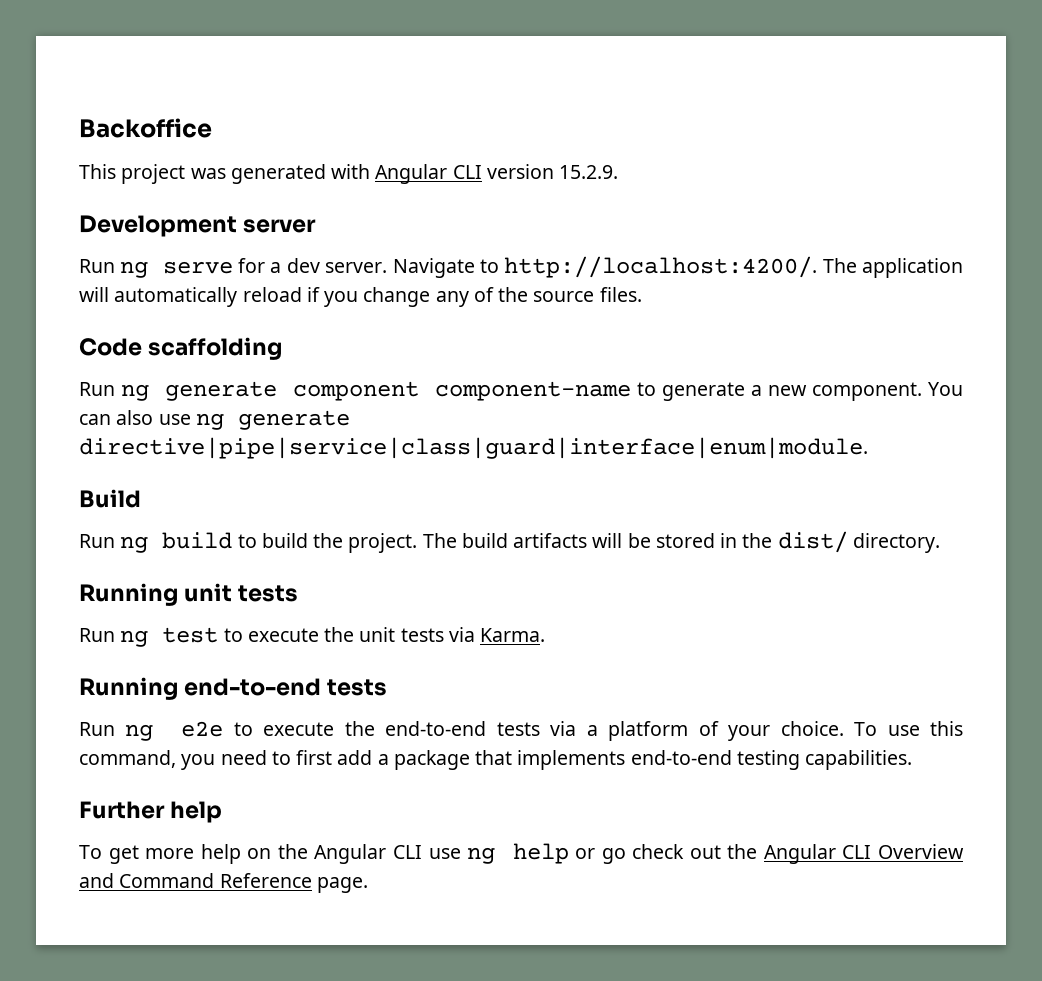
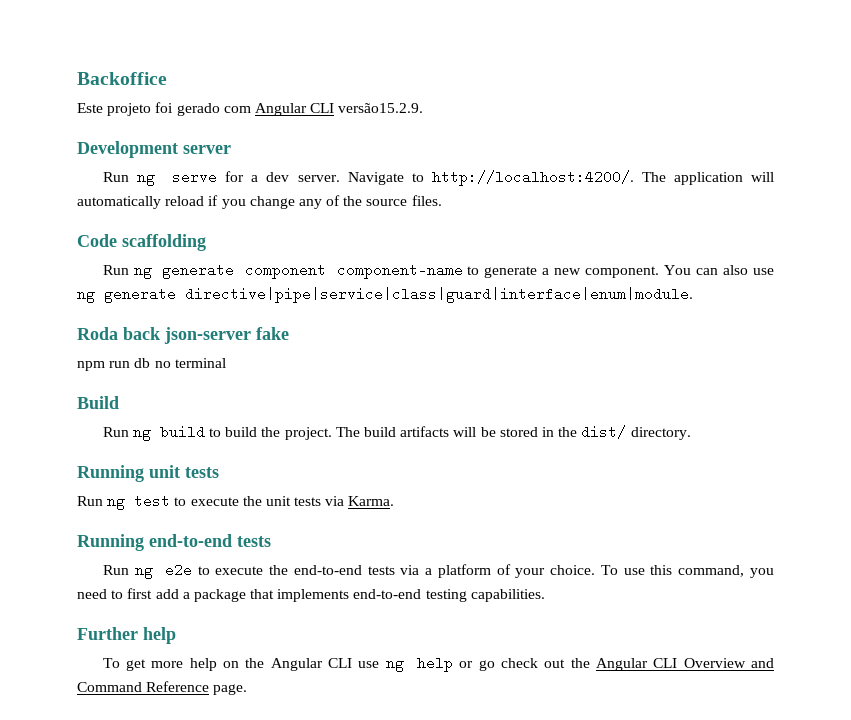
- This project was generated with Angular CLI version 15.2.9.
+ Este projeto foi gerado com Angular CLI versão15.2.9.
+ Roda back json-server fake
+ npm run db no terminal

